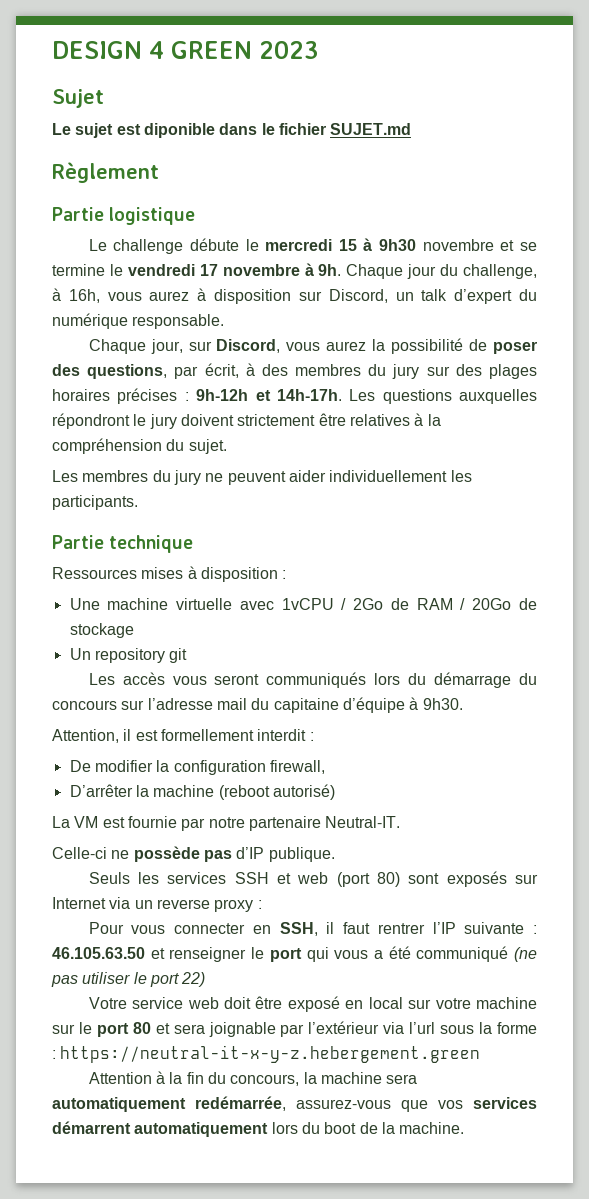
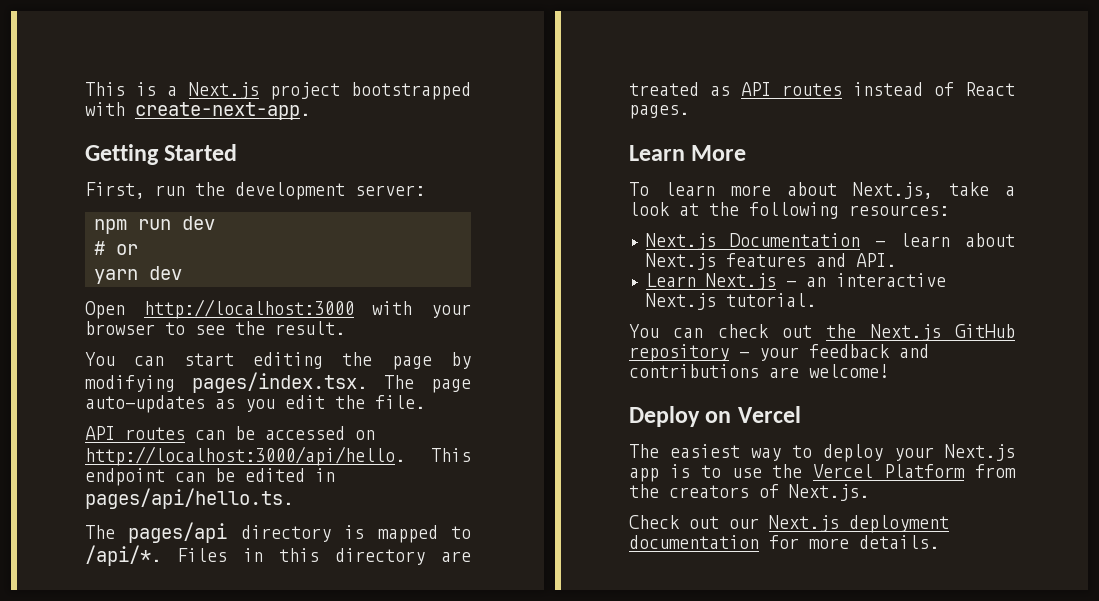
- DESIGN 4 GREEN 2023
- Sujet
- Le sujet est diponible dans le fichier SUJET.md
- Règlement
- Partie logistique
- Le challenge débute le mercredi 15 à 9h30 novembre et se termine le vendredi 17 novembre à 9h. Chaque jour du challenge, à 16h, vous aurez à disposition sur Discord, un talk d’expert du numérique responsable.
- Chaque jour, sur Discord, vous aurez la possibilité de poser des questions, par écrit, à des membres du jury sur des plages horaires précises : 9h-12h et 14h-17h. Les questions auxquelles répondront le jury doivent strictement être relatives à la compréhension du sujet.
- Les membres du jury ne peuvent aider individuellement les participants.
- Partie technique
- Ressources mises à disposition :
- Une machine virtuelle avec 1vCPU / 2Go de RAM / 20Go de stockage
- Un repository git
- Les accès vous seront communiqués lors du démarrage du concours sur l’adresse mail du capitaine d’équipe à 9h30.
- Attention, il est formellement interdit :
- De modifier la configuration firewall,
- D’arrêter la machine (reboot autorisé)
- La VM est fournie par notre partenaire Neutral-IT.
- Celle-ci ne possède pas d’IP publique.
- Seuls les services SSH et web (port 80) sont exposés sur Internet via un reverse proxy :
- Pour vous connecter en SSH, il faut rentrer l’IP suivante : 46.105.63.50 et renseigner le port qui vous a été communiqué (ne pas utiliser le port 22)
- Votre service web doit être exposé en local sur votre machine sur le port 80 et sera joignable par l’extérieur via l’url sous la forme : https://neutral-it-x-y-z.hebergement.green
- Attention à la fin du concours, la machine sera automatiquement redémarrée, assurez-vous que vos services démarrent automatiquement lors du boot de la machine.
+ This is a Next.js project bootstrapped with create-next-app.
+ Getting Started
+ First, run the development server:
+ npm run dev
+ # or
+ yarn dev
+ Open http://localhost:3000 with your browser to see the result.
+ You can start editing the page by modifying pages/index.tsx. The page auto-updates as you edit the file.
+ API routes can be accessed on http://localhost:3000/api/hello. This endpoint can be edited in pages/api/hello.ts.
+ The pages/api directory is mapped to /api/*. Files in this directory are treated as API routes instead of React pages.
+ Learn More
+ To learn more about Next.js, take a look at the following resources:
+ Next.js Documentation - learn about Next.js features and API.
+ Learn Next.js - an interactive Next.js tutorial.
+ You can check out the Next.js GitHub repository - your feedback and contributions are welcome!
+ Deploy on Vercel
+ The easiest way to deploy your Next.js app is to use the Vercel Platform from the creators of Next.js.
+ Check out our Next.js deployment documentation for more details.

